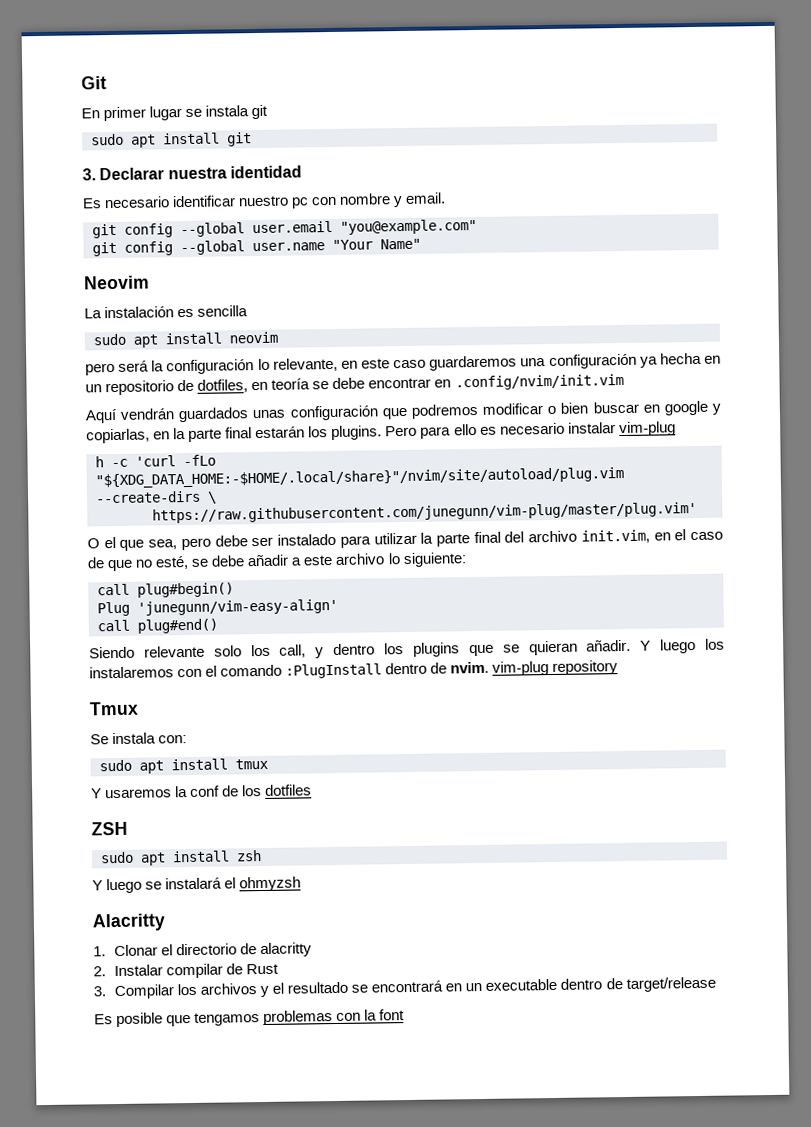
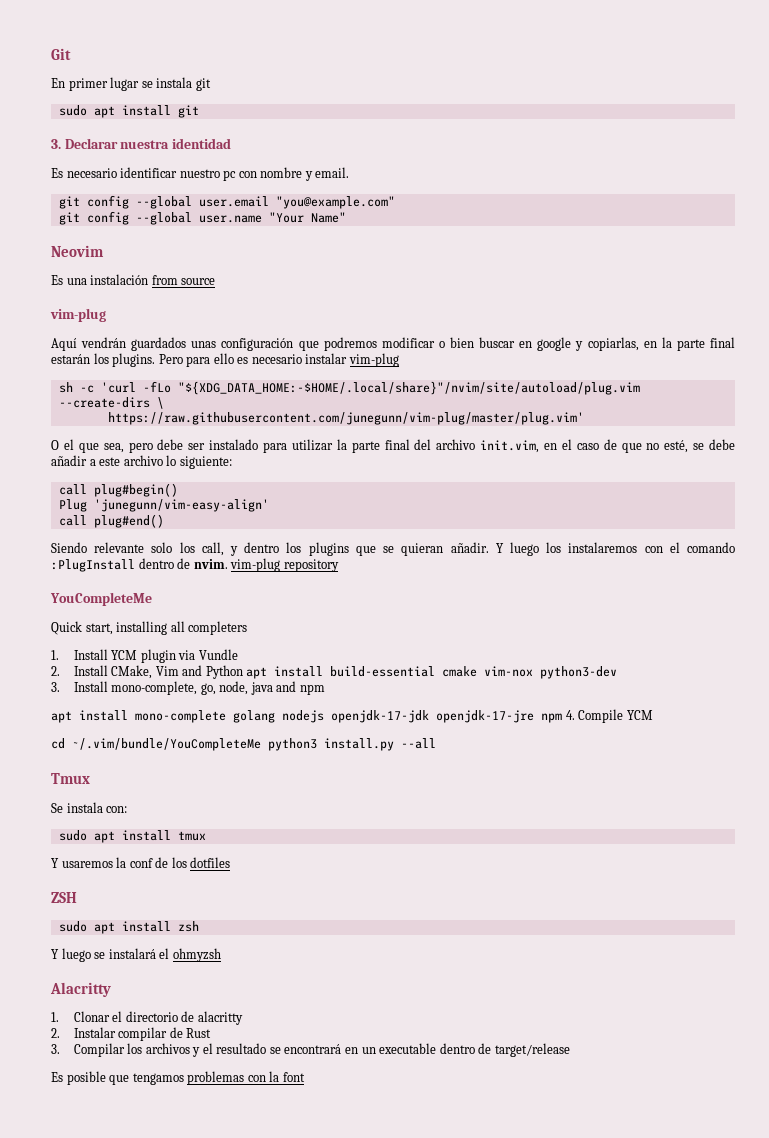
- La instalación es sencilla
- sudo apt install neovim
- pero será la configuración lo relevante, en este caso guardaremos una configuración ya hecha en un repositorio de dotfiles, en teoría se debe encontrar en .config/nvim/init.vim
+ Es una instalación from source
+ vim-plug
- h -c 'curl -fLo "${XDG_DATA_HOME:-$HOME/.local/share}"/nvim/site/autoload/plug.vim --create-dirs \
+ sh -c 'curl -fLo "${XDG_DATA_HOME:-$HOME/.local/share}"/nvim/site/autoload/plug.vim --create-dirs \
+ YouCompleteMe
+ Quick start, installing all completers
+ 1. Install YCM plugin via Vundle
+ 2. Install CMake, Vim and Python apt install build-essential cmake vim-nox python3-dev
+ 3. Install mono-complete, go, node, java and npm
+ apt install mono-complete golang nodejs openjdk-17-jdk openjdk-17-jre npm 4. Compile YCM
+ cd ~/.vim/bundle/YouCompleteMe python3 install.py --all

